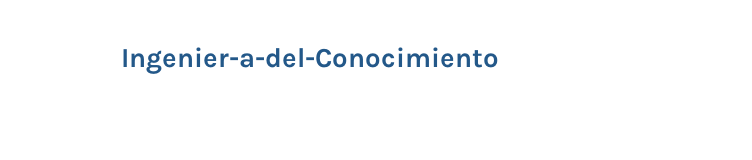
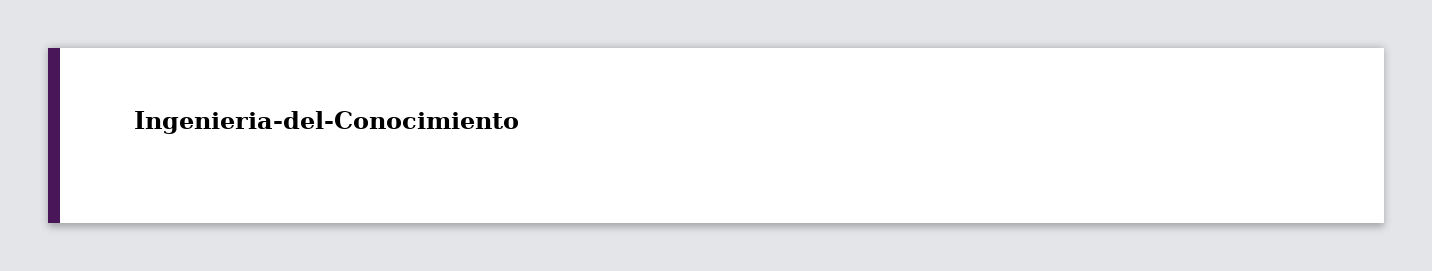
- Ingenier-a-del-Conocimiento
+ Ingenieria-del-Conocimiento

